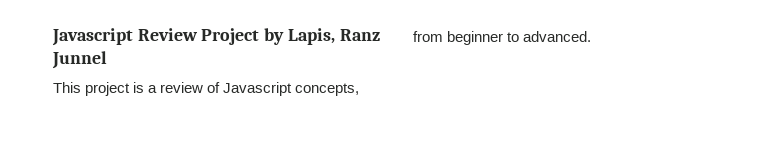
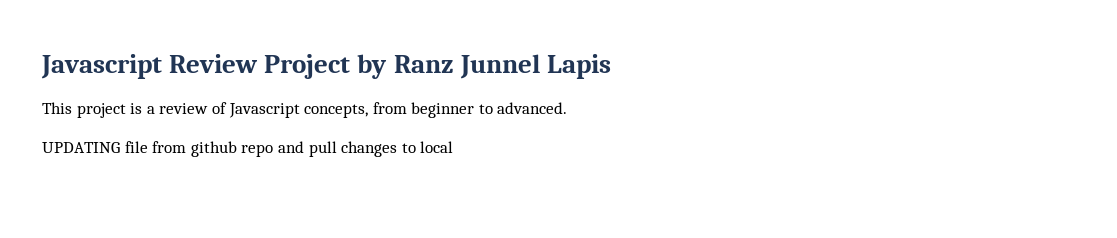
- Javascript Review Project by Lapis, Ranz Junnel
+ Javascript Review Project by Ranz Junnel Lapis
+ UPDATING file from github repo and pull changes to local

